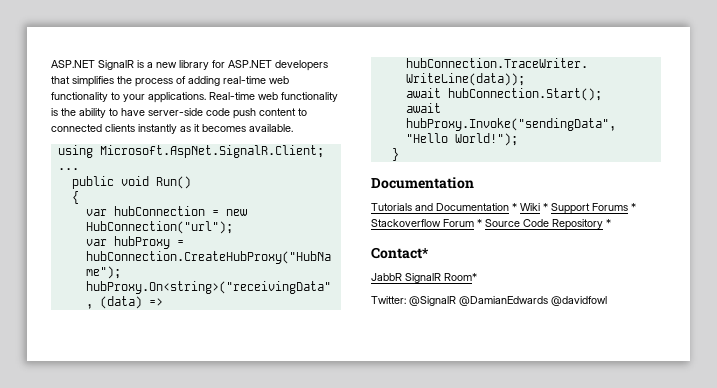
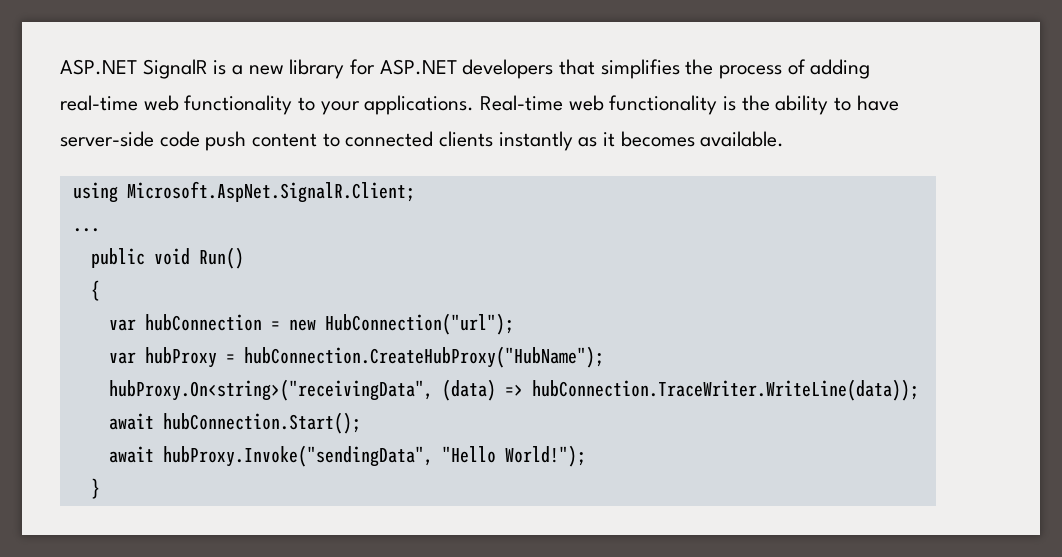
  }
- Documentation
- Tutorials and Documentation * Wiki * Support Forums * Stackoverflow Forum * Source Code Repository *
- Contact*
- JabbR SignalR Room*
- Twitter: @SignalR @DamianEdwards @davidfowl

